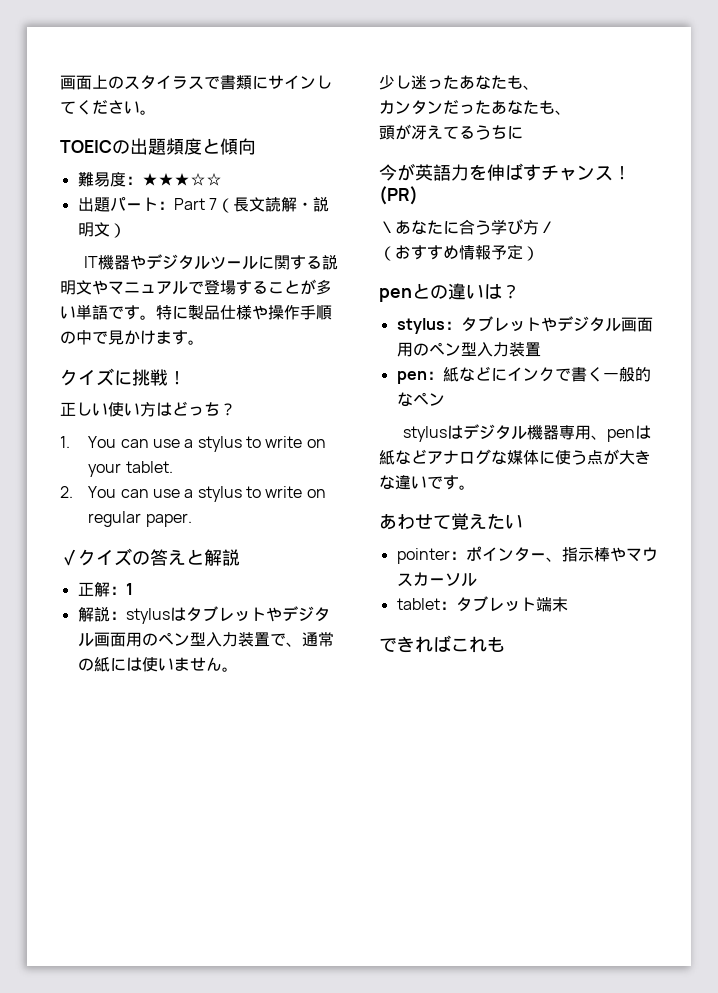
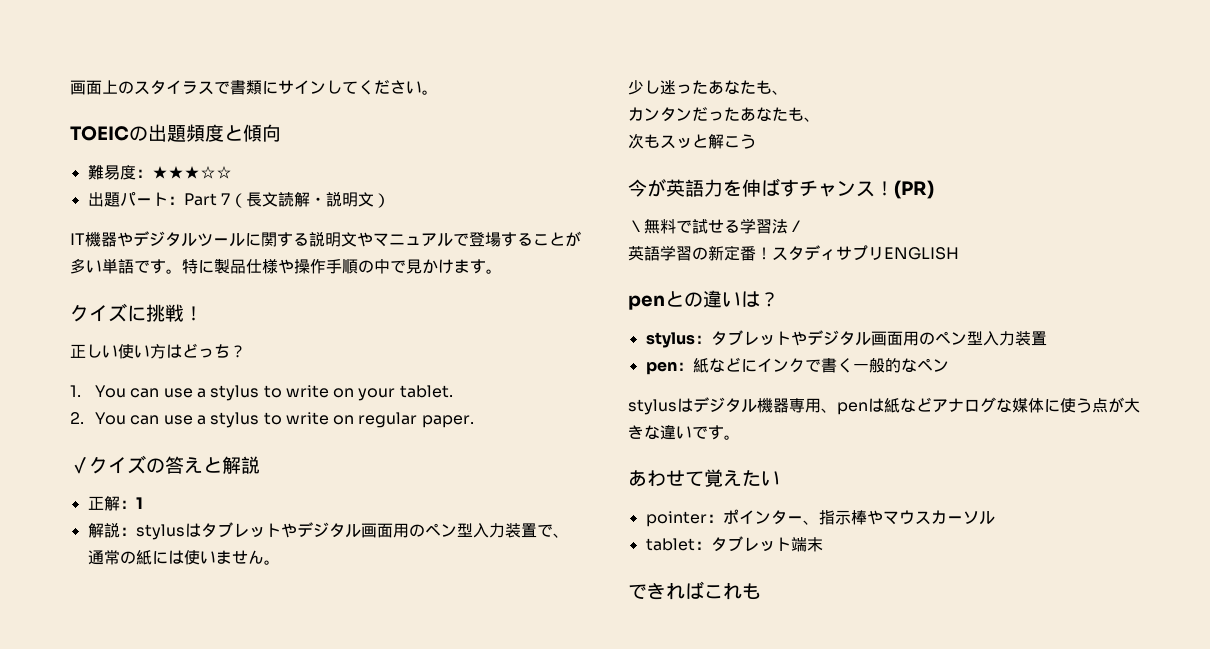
- 頭が冴えてるうちに
+ 次もスッと解こう
- ＼あなたに合う学び方／
- （おすすめ情報予定）
+ ＼無料で試せる学習法／
+ 英語学習の新定番！スタディサプリENGLISH

